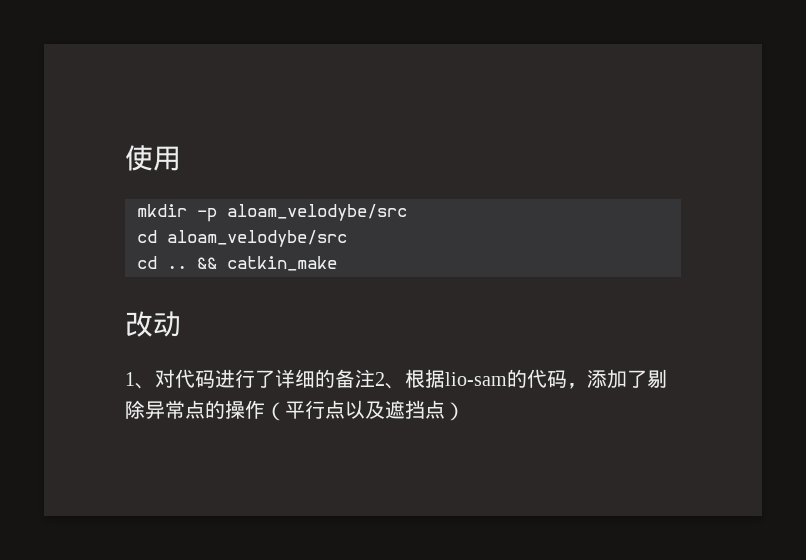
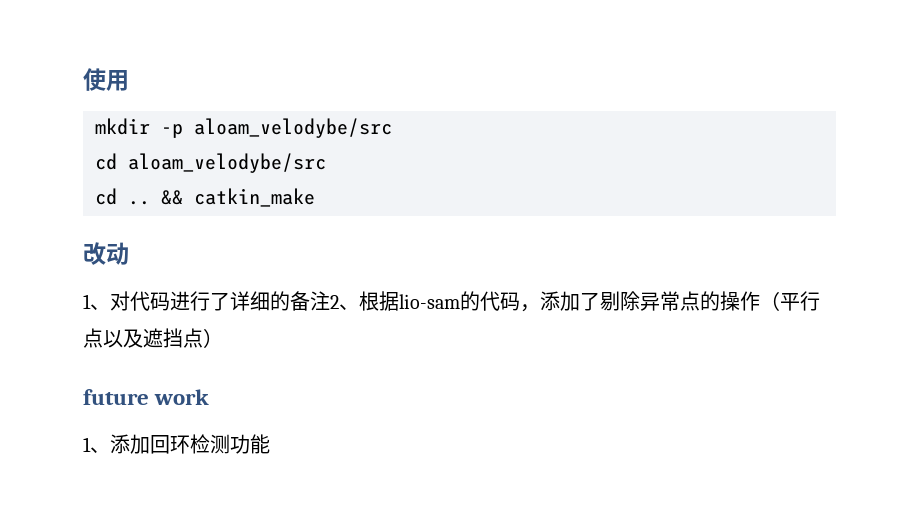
+ future work
+ 1、添加回环检测功能

